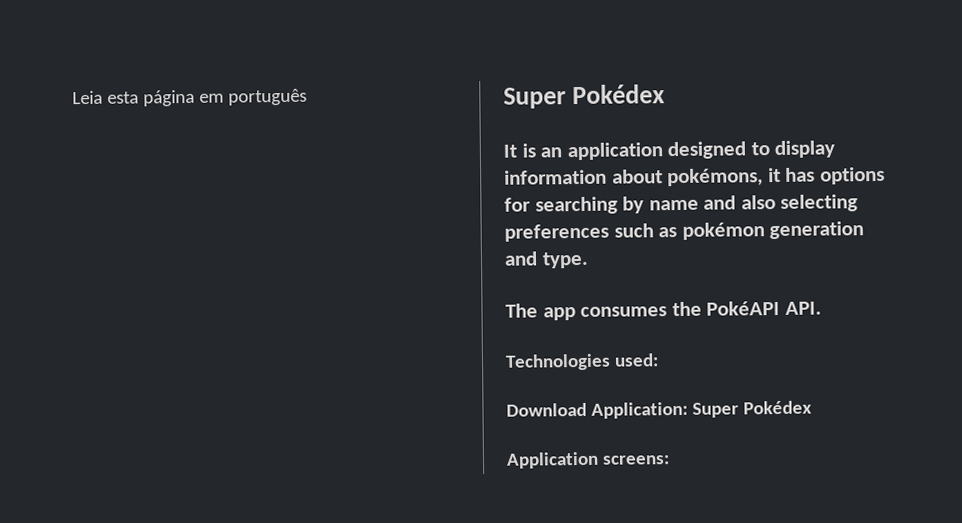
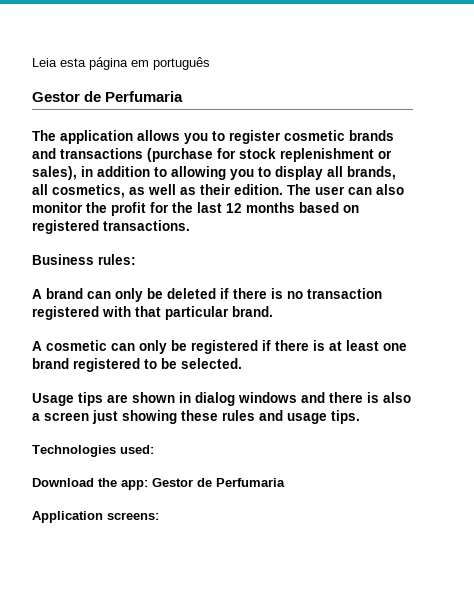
  Leia esta página em português
- Super Pokédex
- It is an application designed to display information about pokémons, it has options for searching by name and also selecting preferences such as pokémon generation and type.
- The app consumes the PokéAPI API.
+ Gestor de Perfumaria
+ The application allows you to register cosmetic brands and transactions (purchase for stock replenishment or sales), in addition to allowing you to display all brands, all cosmetics, as well as their edition. The user can also monitor the profit for the last 12 months based on registered transactions.
+ Business rules:
+ A brand can only be deleted if there is no transaction registered with that particular brand.
+ A cosmetic can only be registered if there is at least one brand registered to be selected.
+ Usage tips are shown in dialog windows and there is also a screen just showing these rules and usage tips.
  Technologies used:
- Download Application: Super Pokédex
+ Download the app: Gestor de Perfumaria

